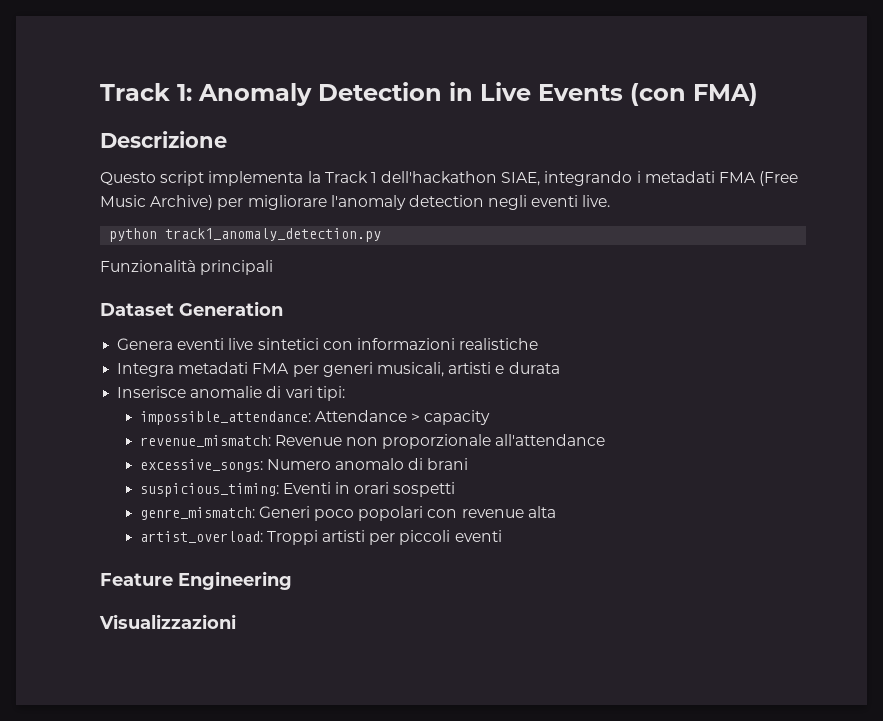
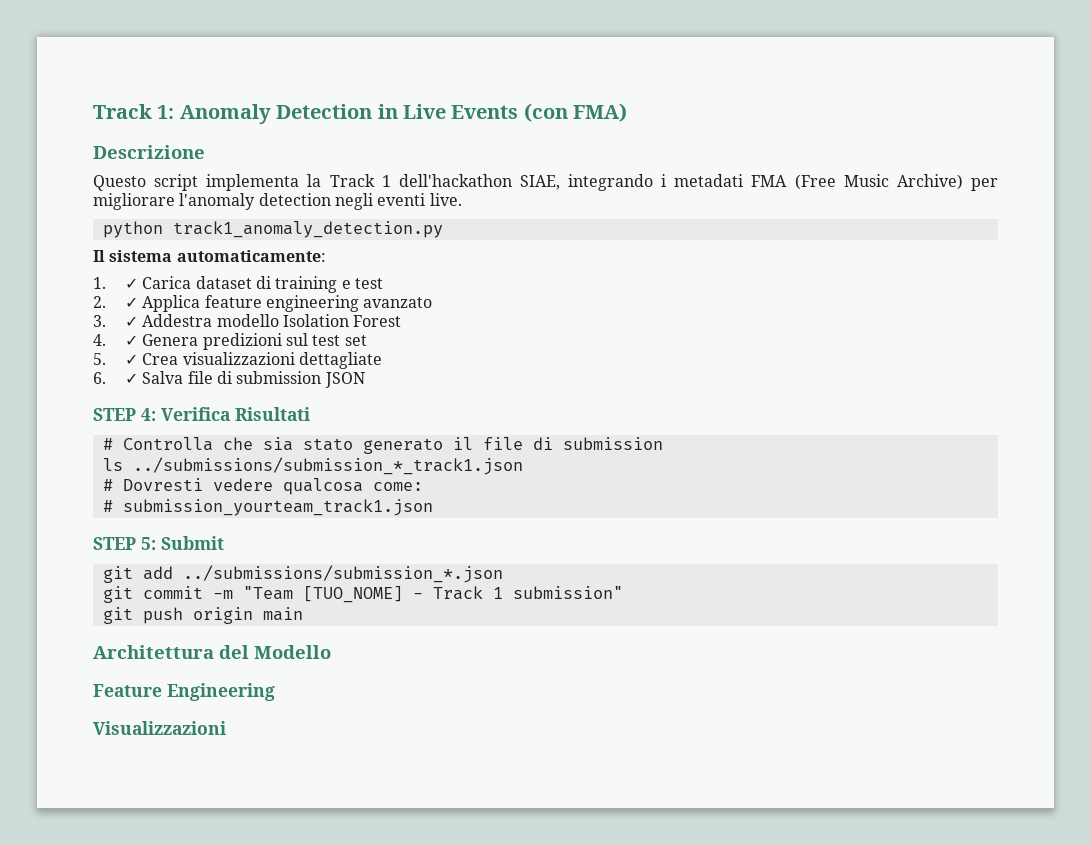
- Funzionalità principali
- Dataset Generation
- Genera eventi live sintetici con informazioni realistiche
- Integra metadati FMA per generi musicali, artisti e durata
- Inserisce anomalie di vari tipi:
- impossible_attendance: Attendance > capacity
- revenue_mismatch: Revenue non proporzionale all'attendance
- excessive_songs: Numero anomalo di brani
- suspicious_timing: Eventi in orari sospetti
- genre_mismatch: Generi poco popolari con revenue alta
- artist_overload: Troppi artisti per piccoli eventi
+ Il sistema automaticamente:
+ 1. ✓ Carica dataset di training e test
+ 2. ✓ Applica feature engineering avanzato
+ 3. ✓ Addestra modello Isolation Forest
+ 4. ✓ Genera predizioni sul test set
+ 5. ✓ Crea visualizzazioni dettagliate
+ 6. ✓ Salva file di submission JSON
+ STEP 4: Verifica Risultati
+ # Controlla che sia stato generato il file di submission
+ ls ../submissions/submission_*_track1.json
+ # Dovresti vedere qualcosa come:
+ # submission_yourteam_track1.json
+ STEP 5: Submit
+ git add ../submissions/submission_*.json
+ git commit -m "Team [TUO_NOME] - Track 1 submission"
+ git push origin main
+ Architettura del Modello

